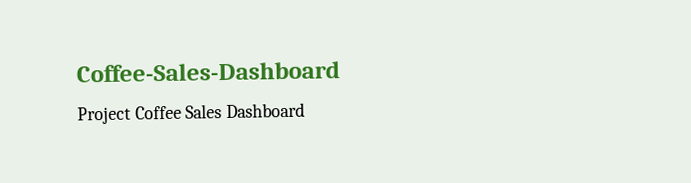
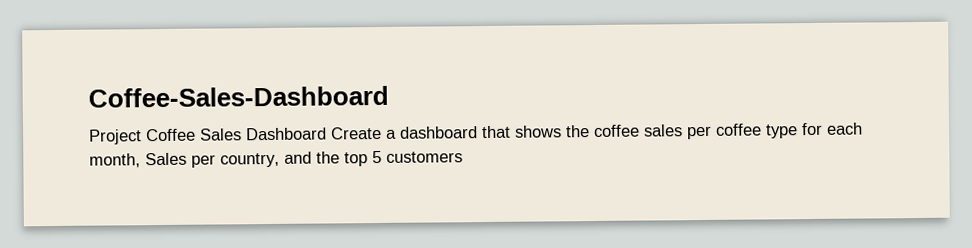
- Project Coffee Sales Dashboard
+ Project Coffee Sales Dashboard Create a dashboard that shows the coffee sales per coffee type for each month, Sales per country, and the top 5 customers

